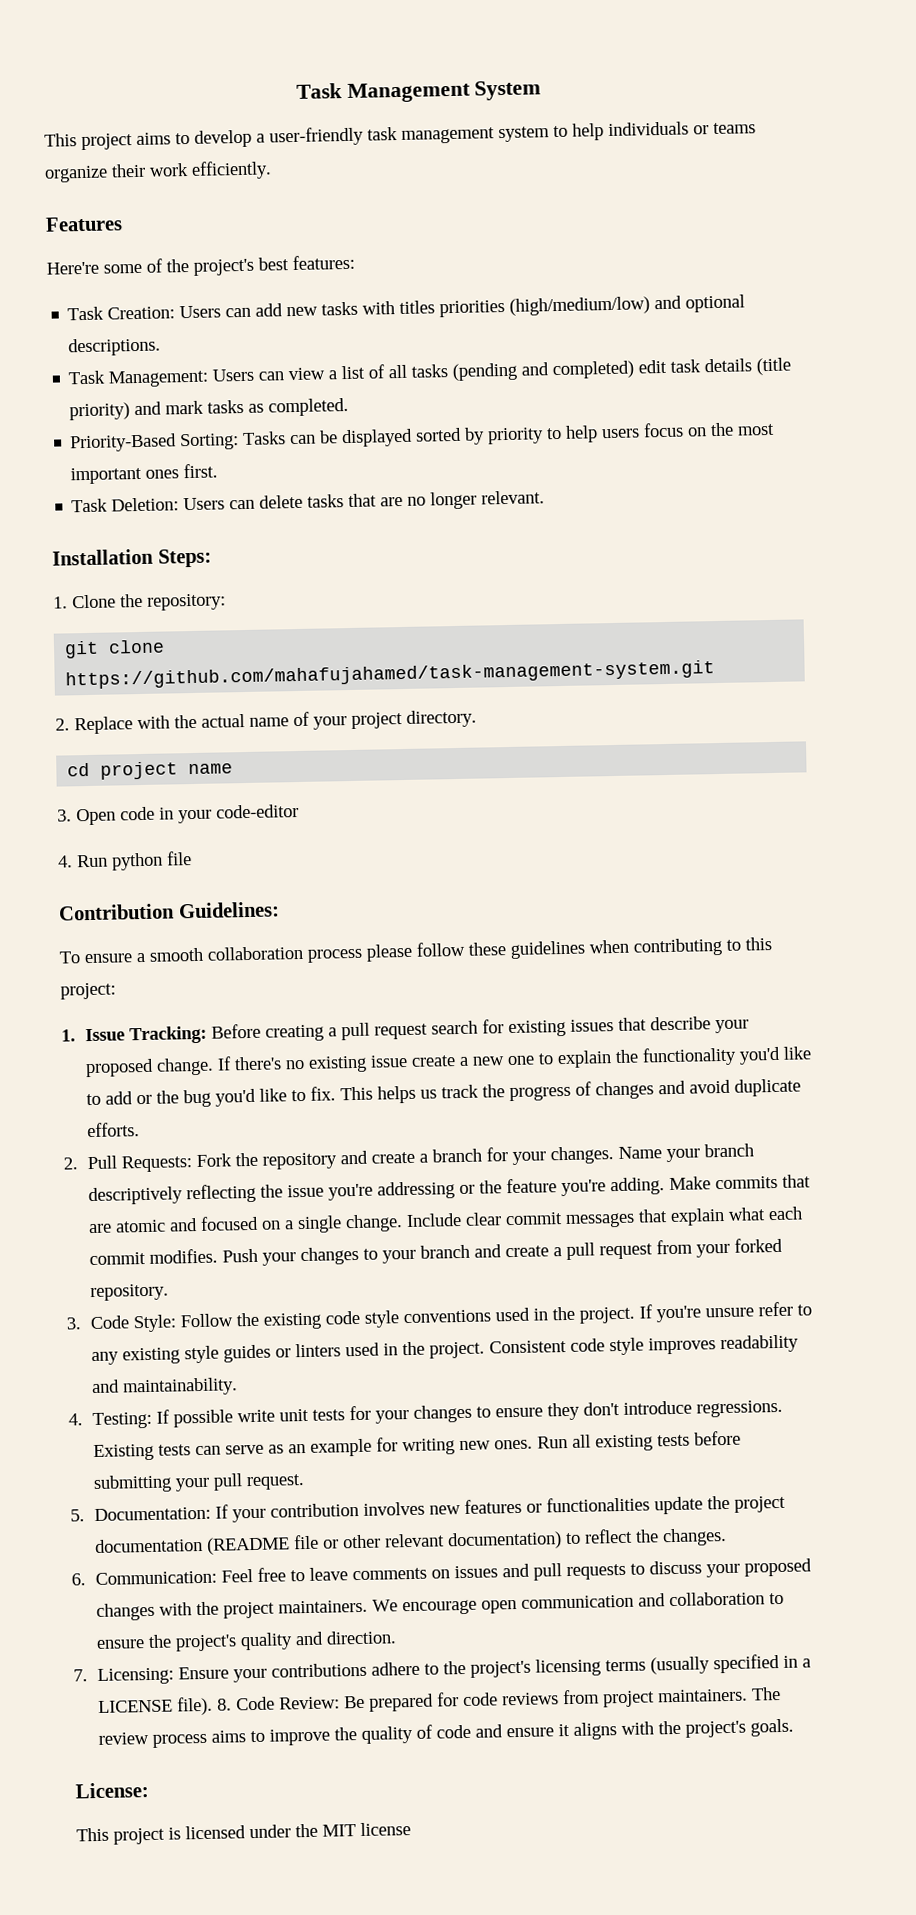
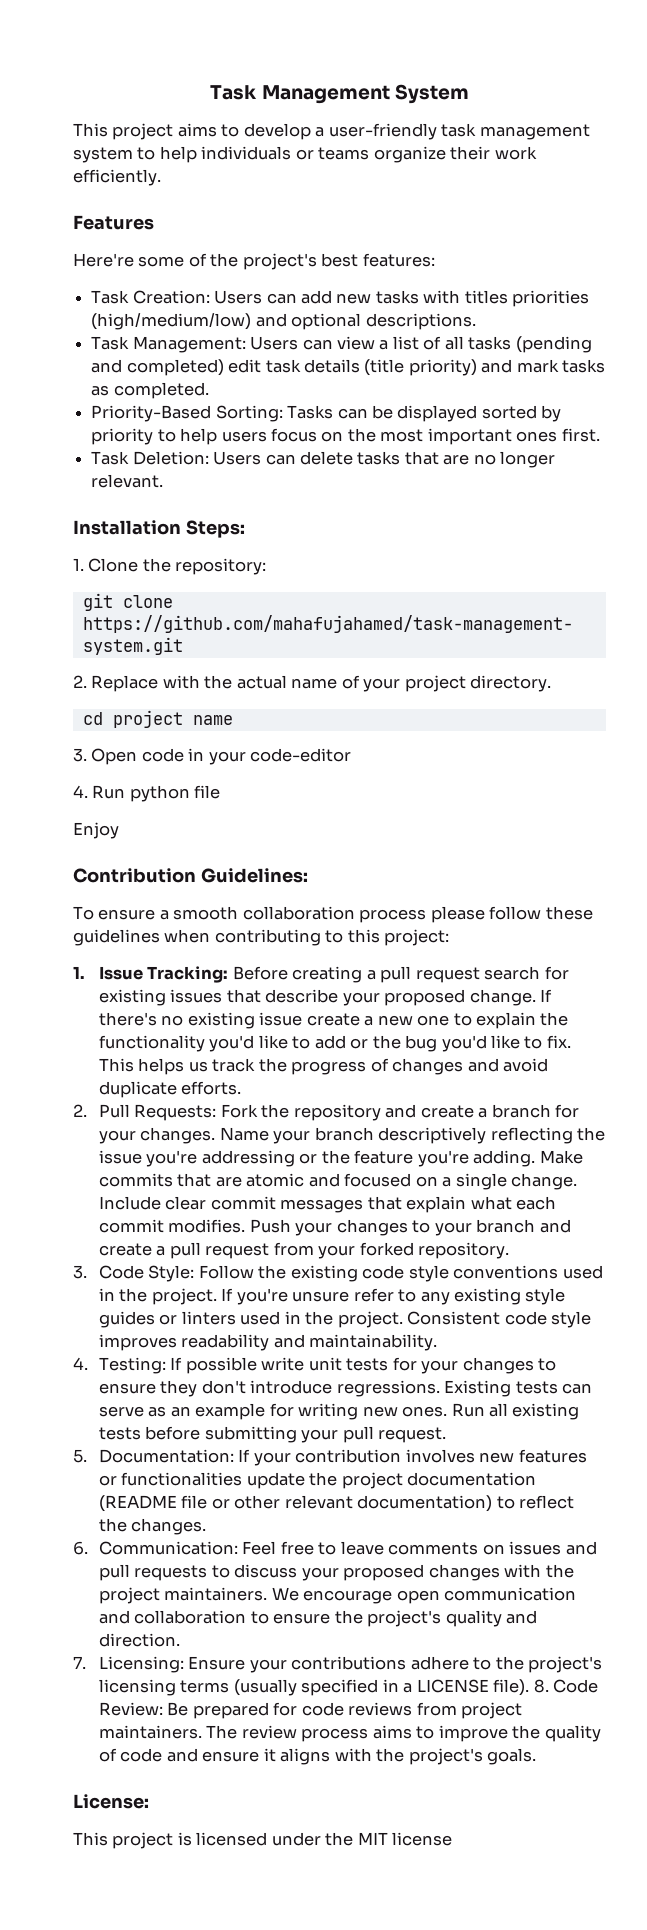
+ Enjoy

